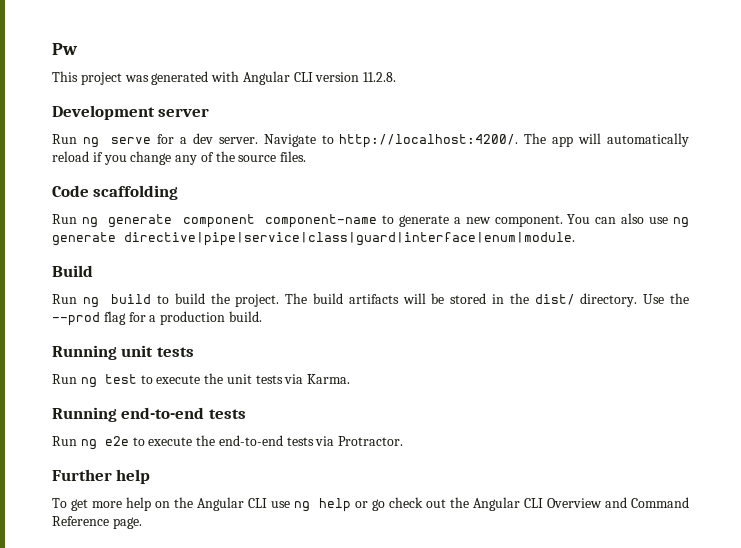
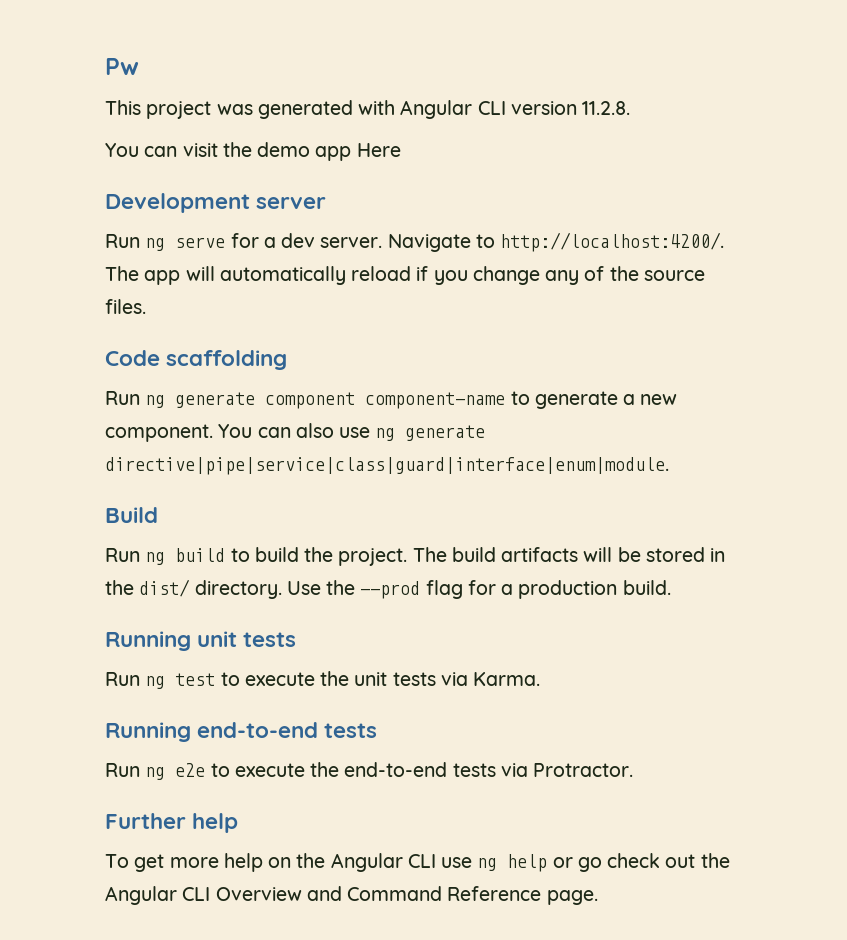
+ You can visit the demo app Here

